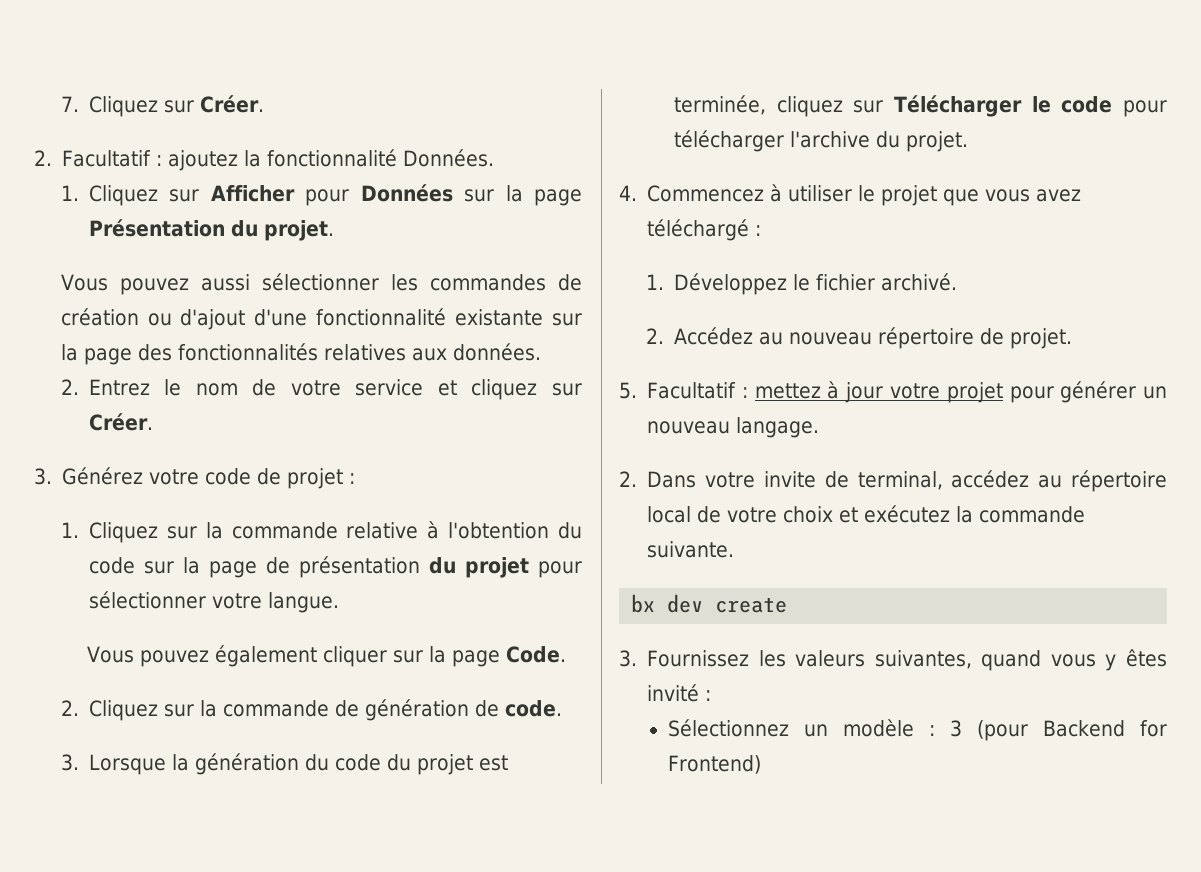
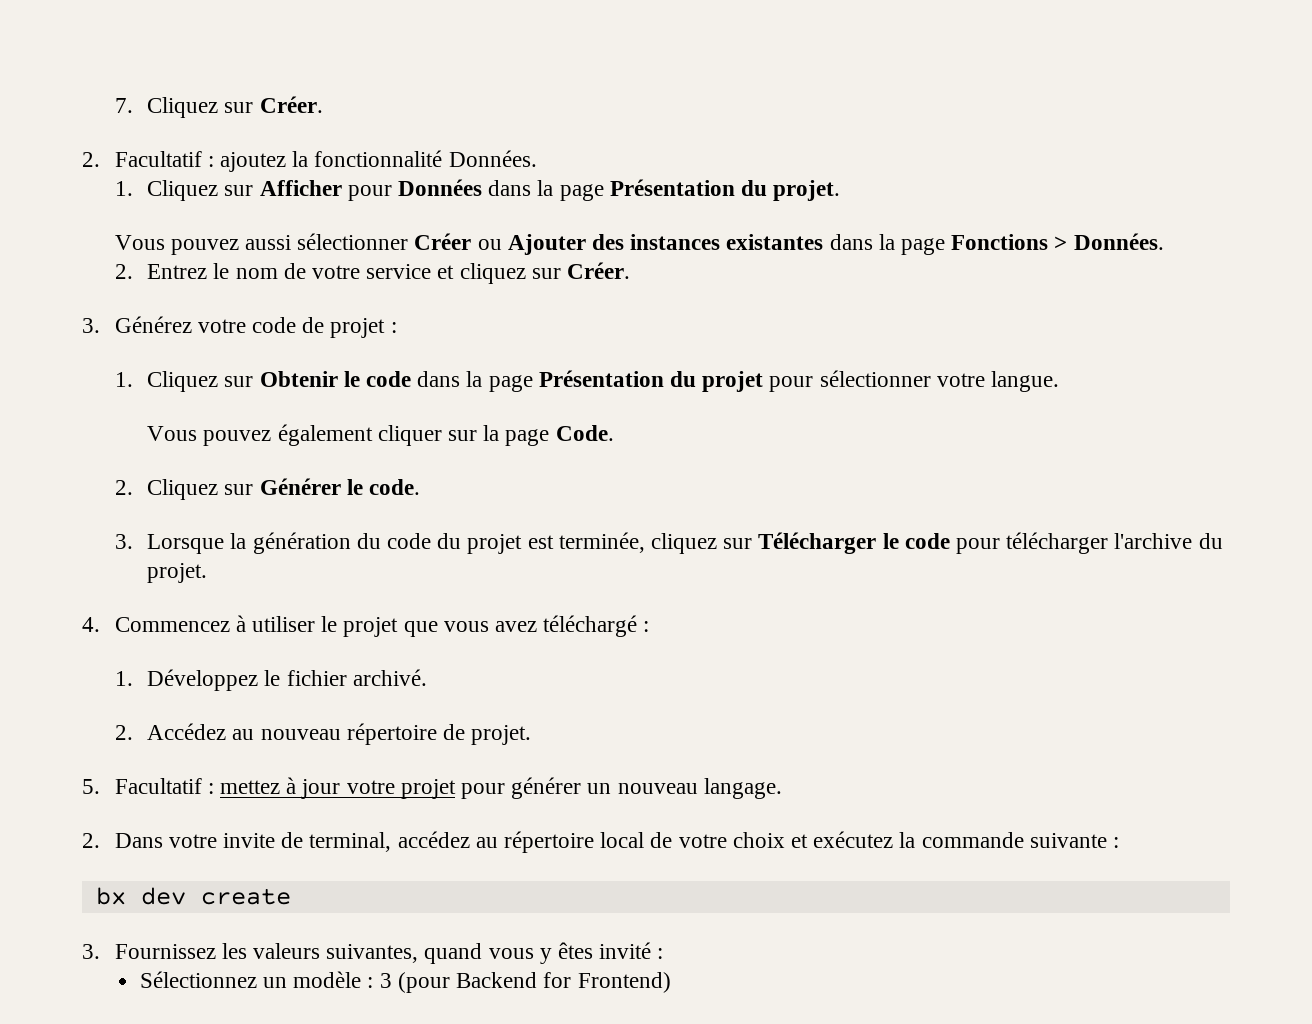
- 1. Cliquez sur Afficher pour Données sur la page Présentation du projet.
+ 1. Cliquez sur Afficher pour Données dans la page Présentation du projet.
- Vous pouvez aussi sélectionner les commandes de création ou d'ajout d'une fonctionnalité existante sur la page des fonctionnalités relatives aux données.
+ Vous pouvez aussi sélectionner Créer ou Ajouter des instances existantes dans la page Fonctions > Données.
- 1. Cliquez sur la commande relative à l'obtention du code sur la page de présentation du projet pour sélectionner votre langue.
+ 1. Cliquez sur Obtenir le code dans la page Présentation du projet pour sélectionner votre langue.
- 2. Cliquez sur la commande de génération de code.
+ 2. Cliquez sur Générer le code.
- 2. Dans votre invite de terminal, accédez au répertoire local de votre choix et exécutez la commande suivante.
+ 2. Dans votre invite de terminal, accédez au répertoire local de votre choix et exécutez la commande suivante :

